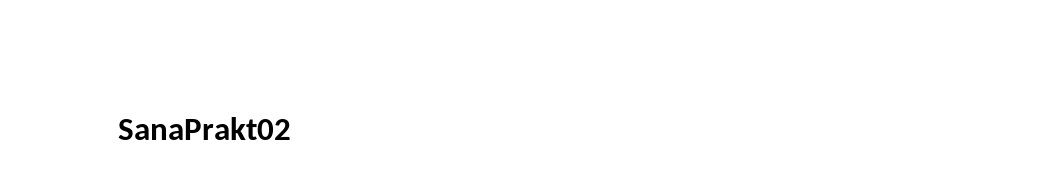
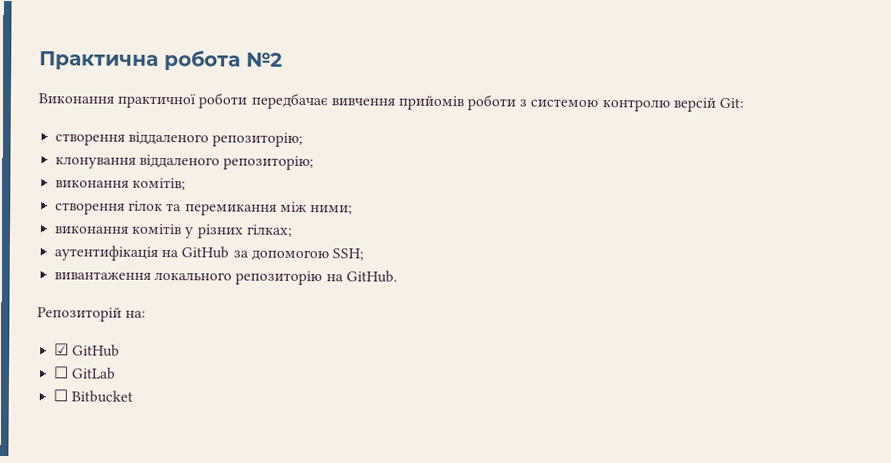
- SanaPrakt02
+ Практична робота №2
+ Виконання практичної роботи передбачає вивчення прийомів роботи з системою контролю версій Git:
+ створення віддаленого репозиторію;
+ клонування віддаленого репозиторію;
+ виконання комітів;
+ створення гілок та перемикання між ними;
+ виконання комітів у різних гілках;
+ аутентифікація на GitHub за допомогою SSH;
+ вивантаження локального репозиторію на GitHub.
+ Репозиторій на:
+ ☑ GitHub
+ ☐ GitLab
+ ☐ Bitbucket

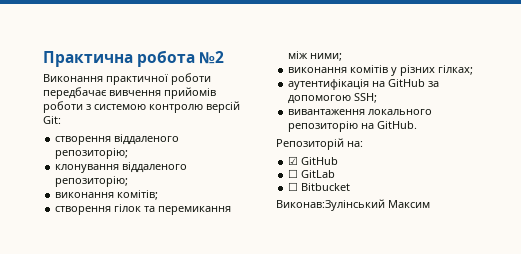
+ Виконав:Зулінський Максим

